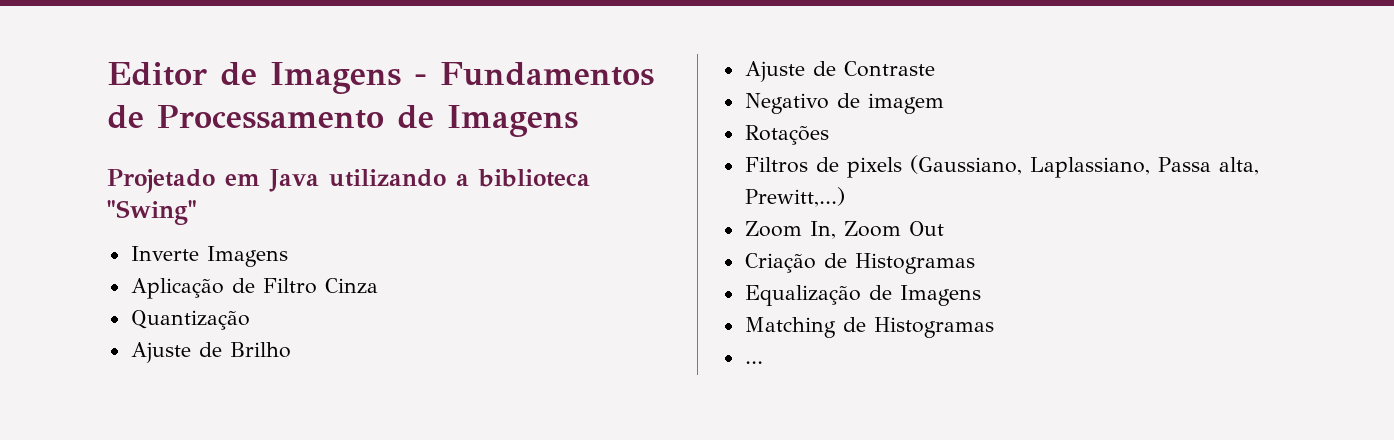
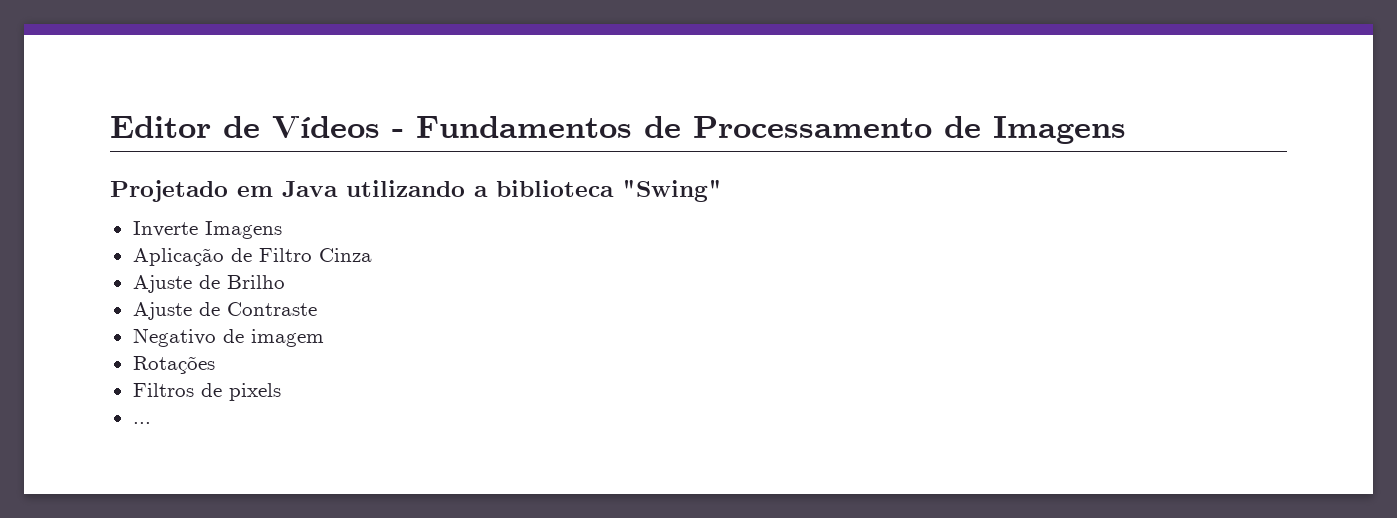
- Editor de Imagens - Fundamentos de Processamento de Imagens
+ Editor de Vídeos - Fundamentos de Processamento de Imagens
- Quantização
- Filtros de pixels (Gaussiano, Laplassiano, Passa alta, Prewitt,...)
- Zoom In, Zoom Out
- Criação de Histogramas
- Equalização de Imagens
- Matching de Histogramas
+ Filtros de pixels

